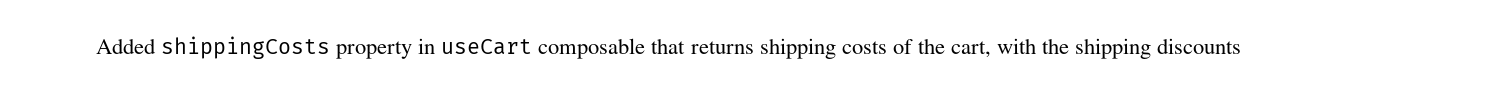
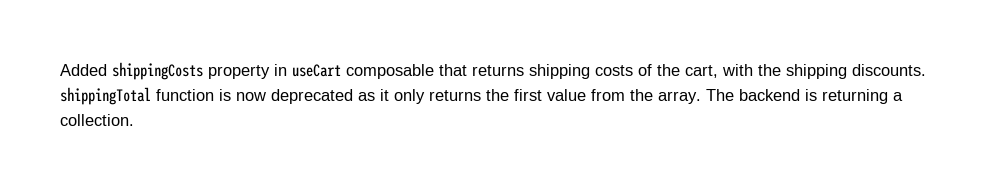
- Added shippingCosts property in useCart composable that returns shipping costs of the cart, with the shipping discounts
+ Added shippingCosts property in useCart composable that returns shipping costs of the cart, with the shipping discounts. shippingTotal function is now deprecated as it only returns the first value from the array. The backend is returning a collection.

